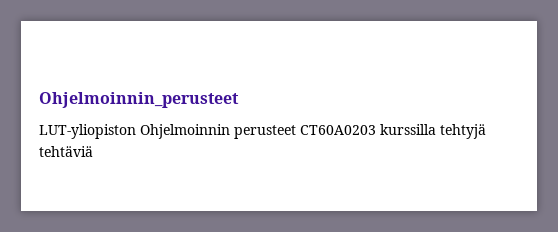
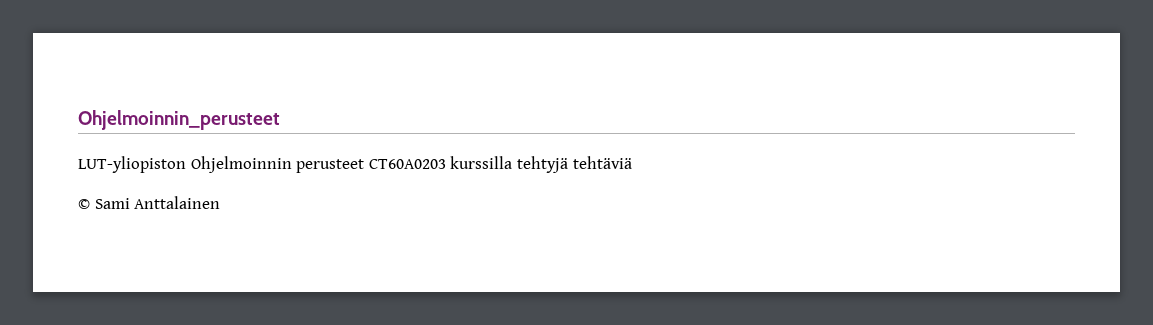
+ © Sami Anttalainen

